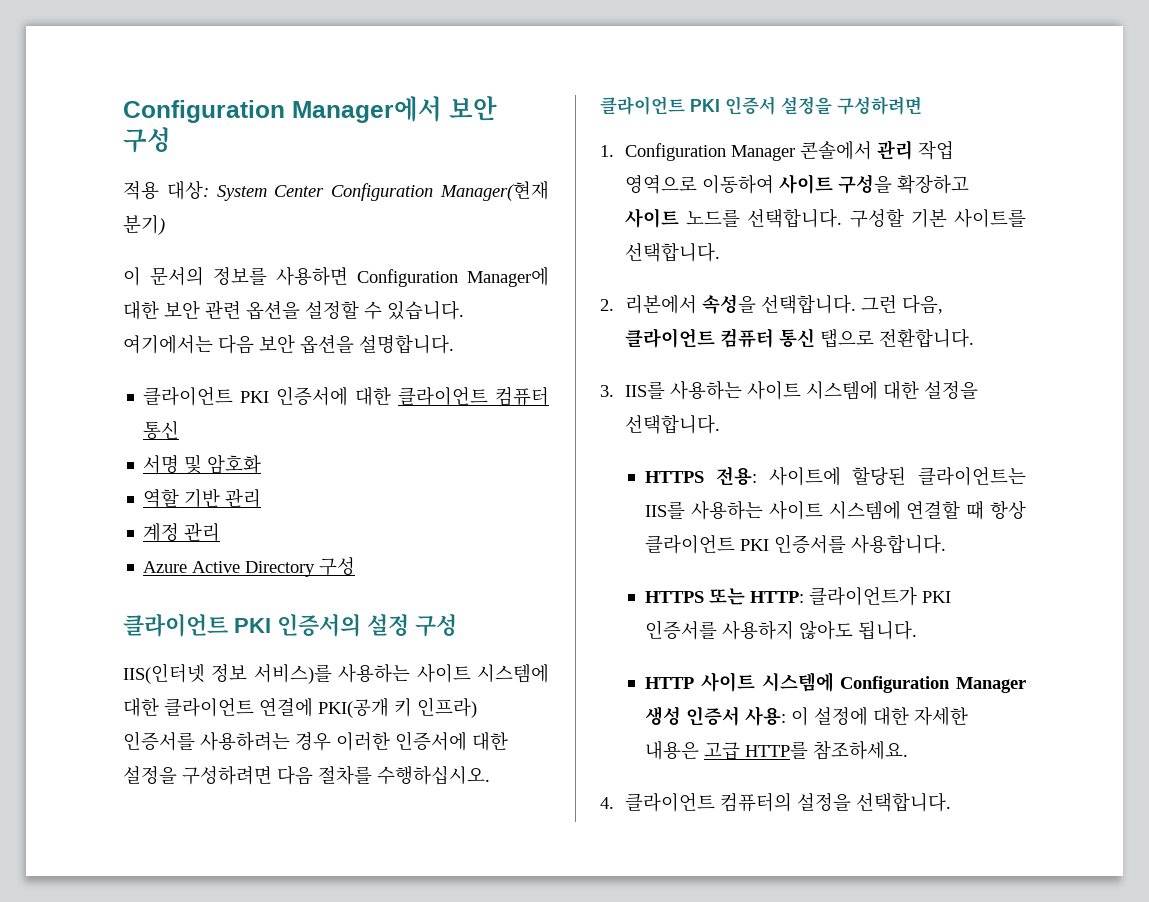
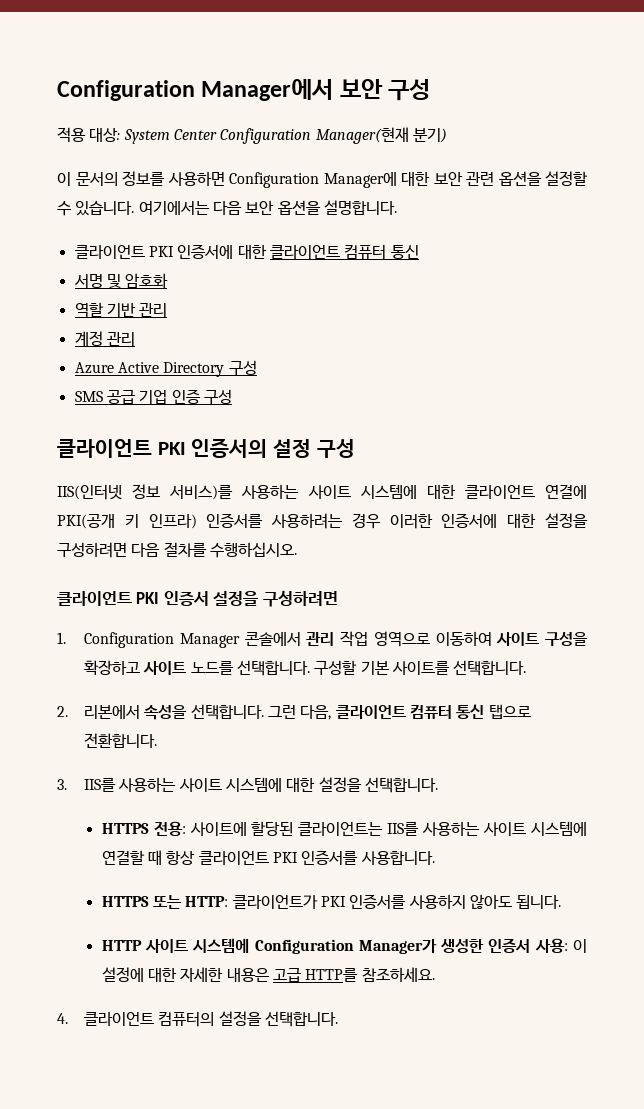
+ SMS 공급 기업 인증 구성
- HTTP 사이트 시스템에 Configuration Manager 생성 인증서 사용: 이 설정에 대한 자세한 내용은 고급 HTTP를 참조하세요.
+ HTTP 사이트 시스템에 Configuration Manager가 생성한 인증서 사용: 이 설정에 대한 자세한 내용은 고급 HTTP를 참조하세요.

